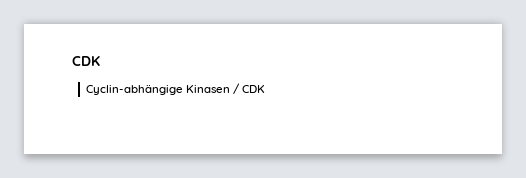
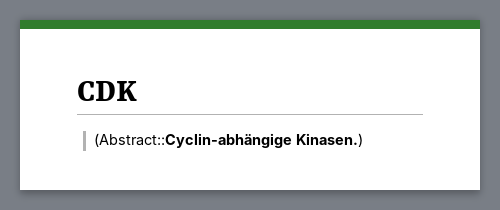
- Cyclin-abhängige Kinasen / CDK
+ (Abstract::Cyclin-abhängige Kinasen.)

